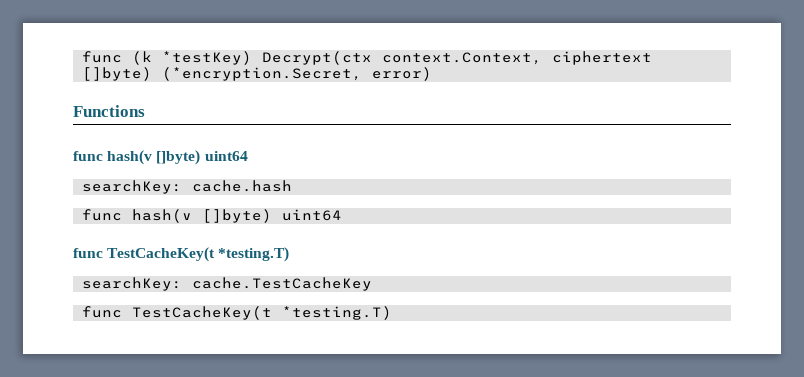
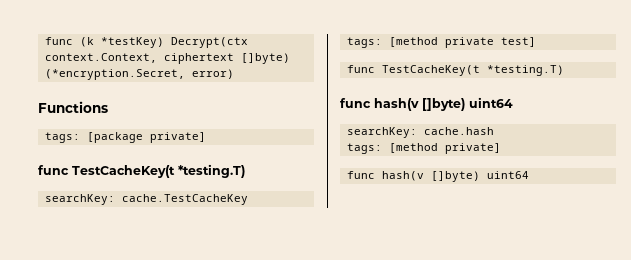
+ tags: [package private]
+ func TestCacheKey(t *testing.T)
+ searchKey: cache.TestCacheKey
+ tags: [method private test]
+ func TestCacheKey(t *testing.T)
  searchKey: cache.hash
+ tags: [method private]
  func hash(v []byte) uint64
- func TestCacheKey(t *testing.T)
- searchKey: cache.TestCacheKey
- func TestCacheKey(t *testing.T)

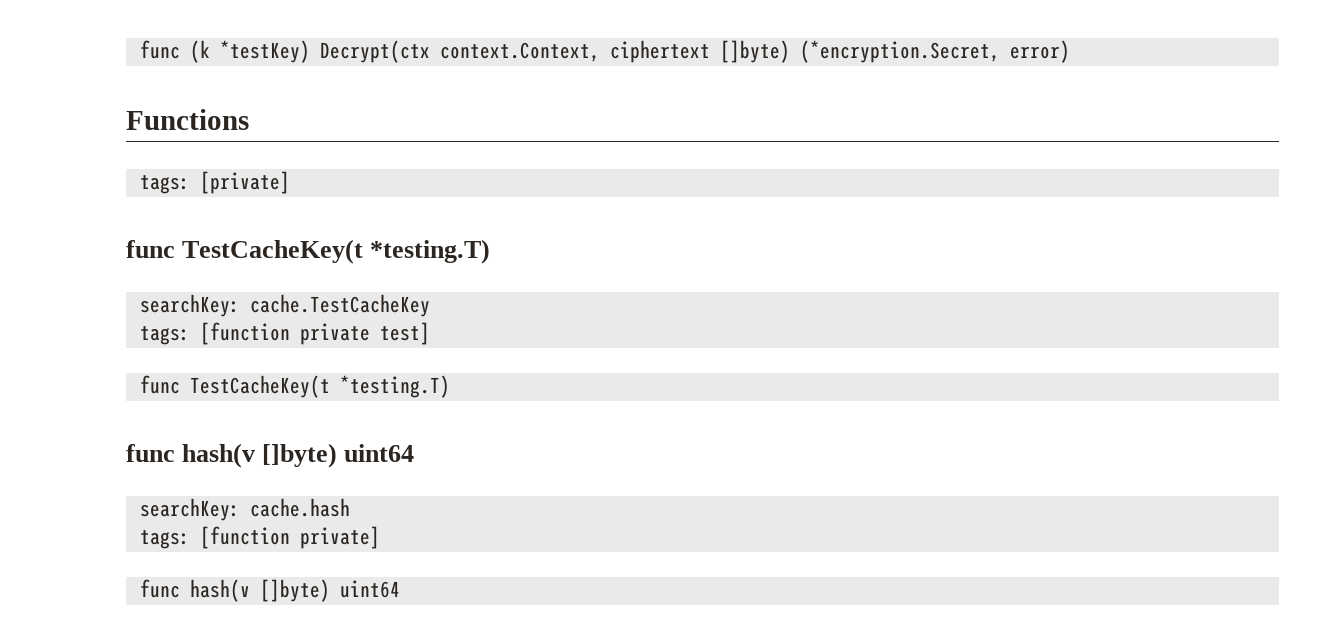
- tags: [package private]
+ tags: [private]
- tags: [method private test]
+ tags: [function private test]
- tags: [method private]
+ tags: [function private]

